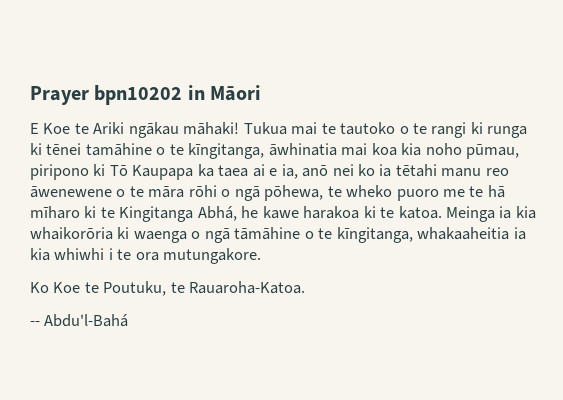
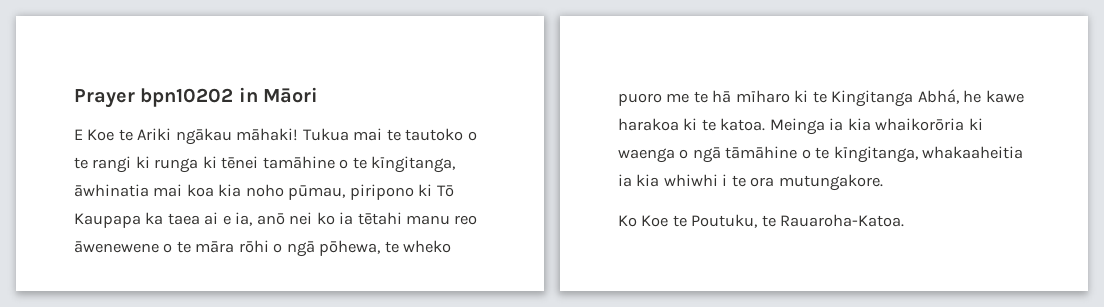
- -- Abdu'l-Bahá

